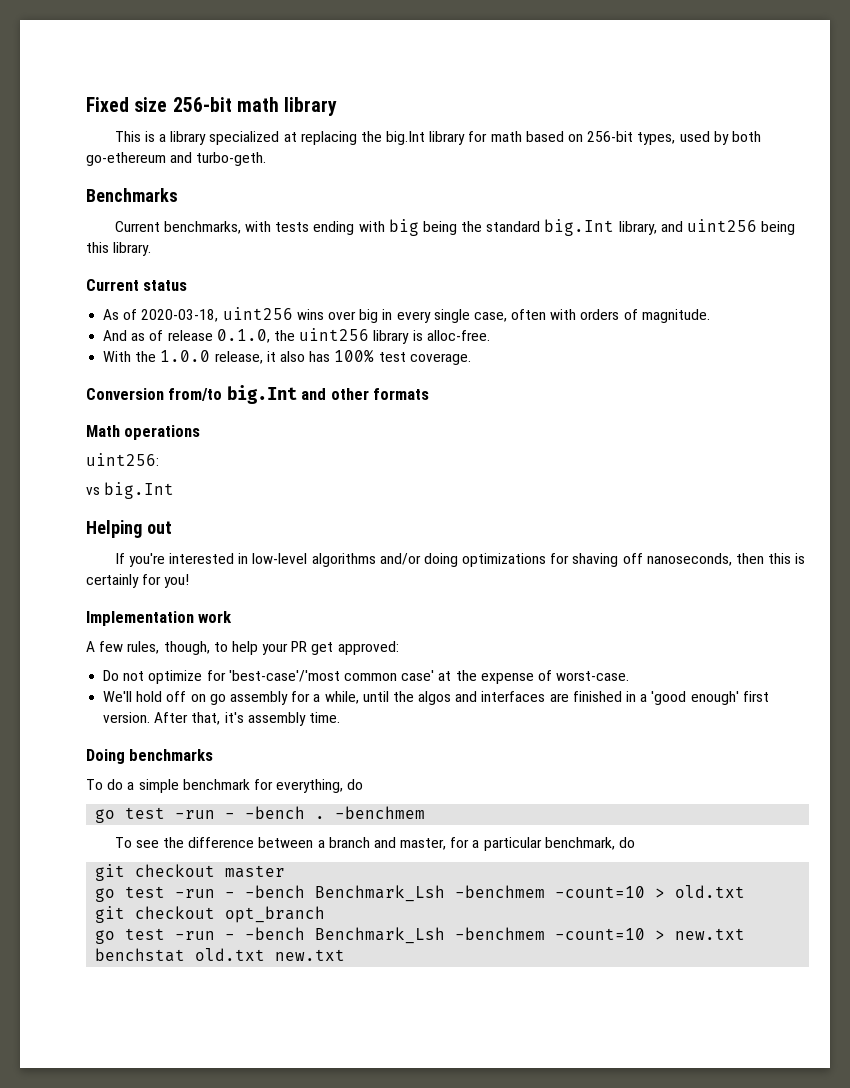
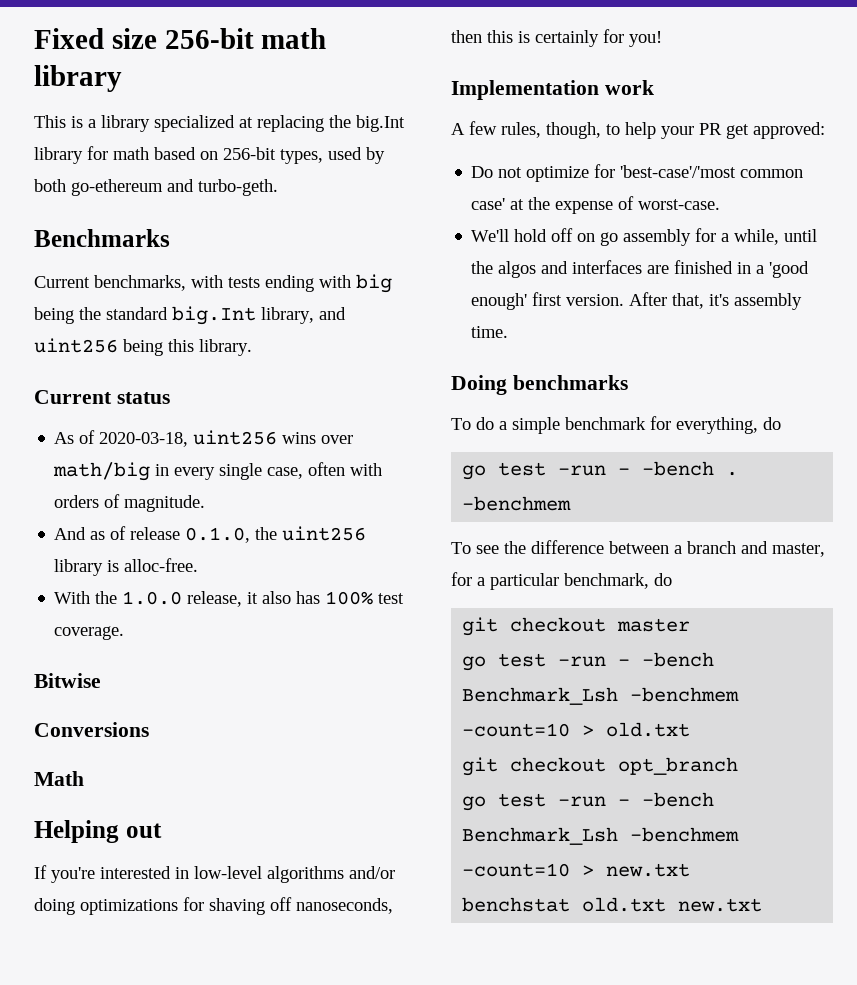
- As of 2020-03-18, uint256 wins over big in every single case, often with orders of magnitude.
+ As of 2020-03-18, uint256 wins over math/big in every single case, often with orders of magnitude.
- Conversion from/to big.Int and other formats
- Math operations
- uint256:
- vs big.Int
+ Bitwise
+ Conversions
+ Math

